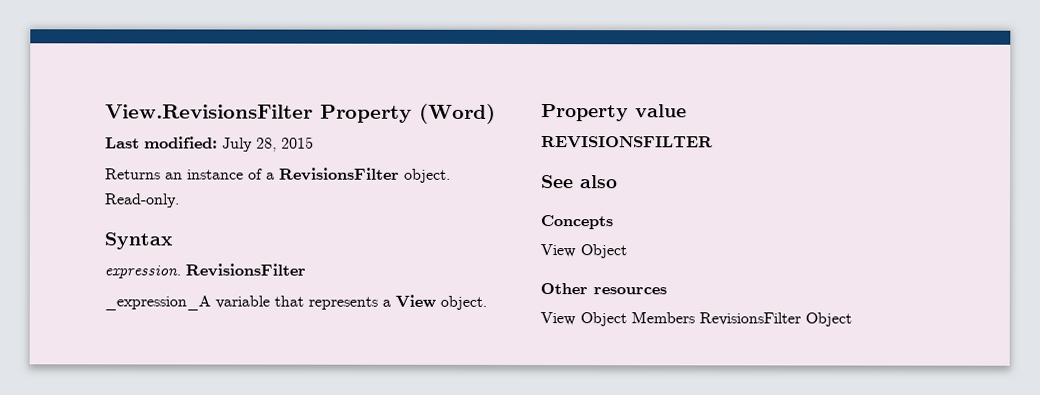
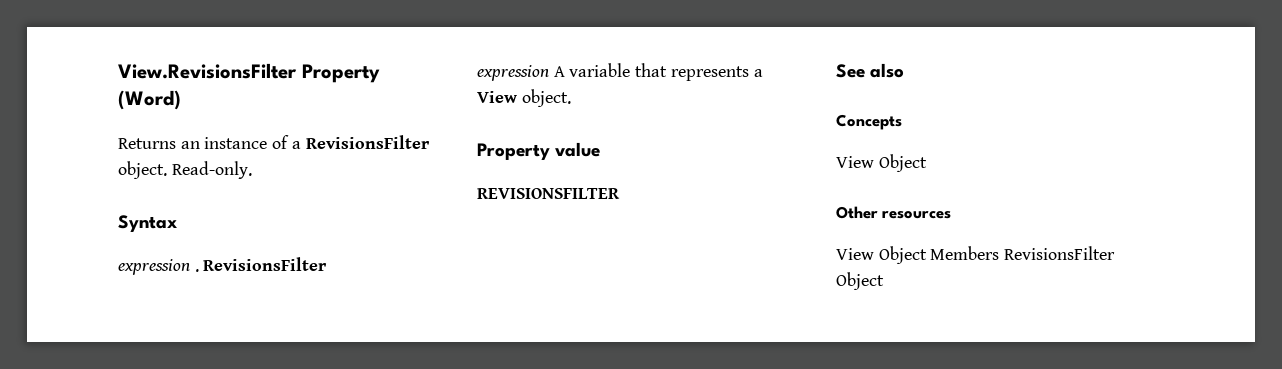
- Last modified: July 28, 2015
- expression.
+ expression .
- _expression_A variable that represents a View object.
+ expression A variable that represents a View object.

